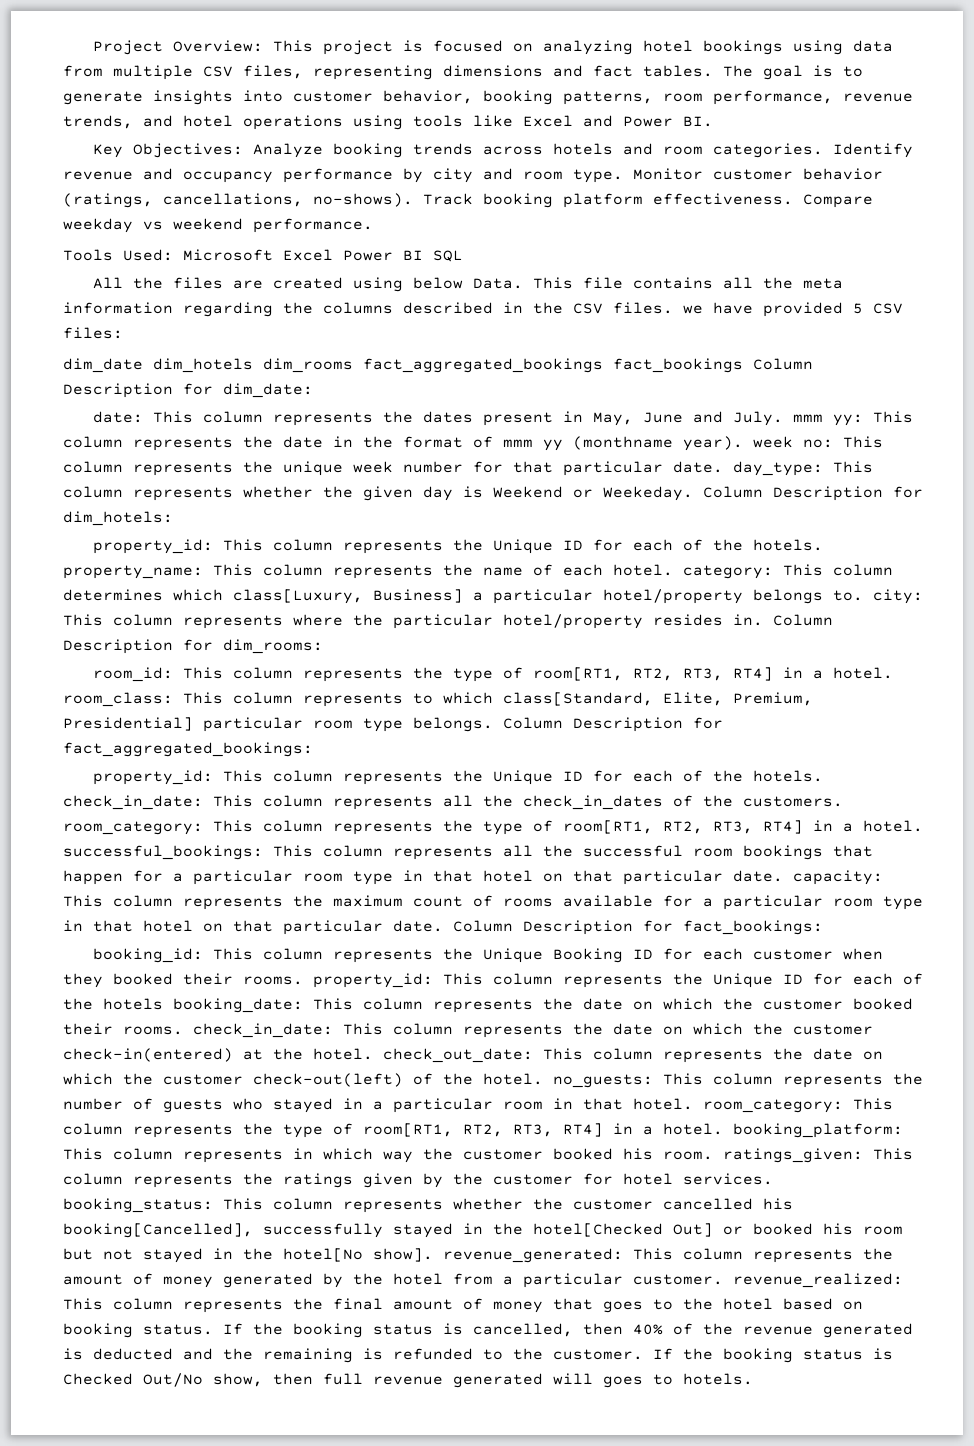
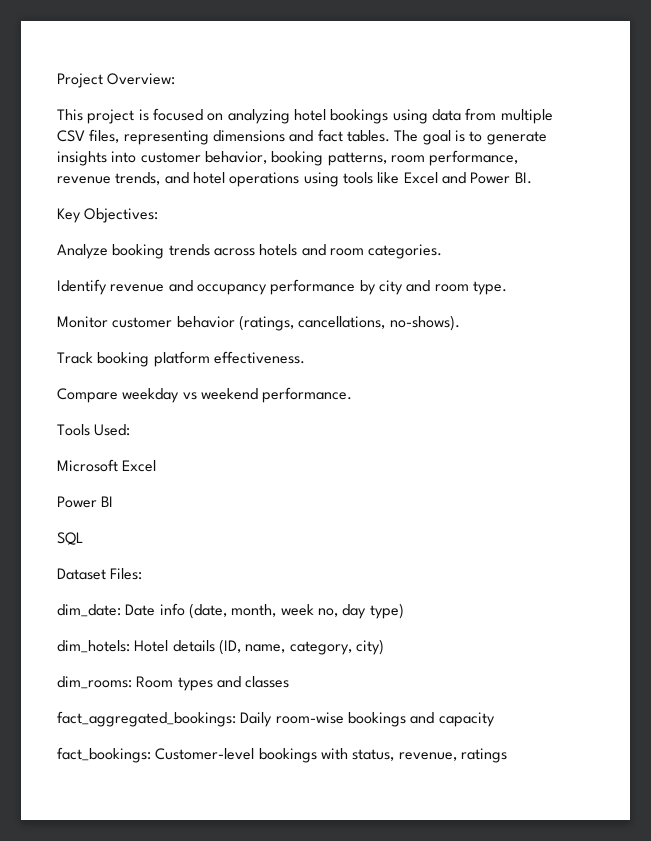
- Project Overview: This project is focused on analyzing hotel bookings using data from multiple CSV files, representing dimensions and fact tables.
+ Project Overview:
+ This project is focused on analyzing hotel bookings using data from multiple CSV files, representing dimensions and fact tables.
- Key Objectives: Analyze booking trends across hotels and room categories. Identify revenue and occupancy performance by city and room type. Monitor customer behavior (ratings, cancellations, no-shows). Track booking platform effectiveness. Compare weekday vs weekend performance.
+ Key Objectives:
+ Analyze booking trends across hotels and room categories.
+ Identify revenue and occupancy performance by city and room type.
+ Monitor customer behavior (ratings, cancellations, no-shows).
+ Track booking platform effectiveness.
+ Compare weekday vs weekend performance.
- Tools Used: Microsoft Excel Power BI SQL
+ Tools Used:
+ Microsoft Excel
+ Power BI
+ SQL
- All the files are created using below Data. This file contains all the meta information regarding the columns described in the CSV files. we have provided 5 CSV files:
- dim_date dim_hotels dim_rooms fact_aggregated_bookings fact_bookings Column Description for dim_date:
- date: This column represents the dates present in May, June and July. mmm yy: This column represents the date in the format of mmm yy (monthname year). week no: This column represents the unique week number for that particular date. day_type: This column represents whether the given day is Weekend or Weekeday. Column Description for dim_hotels:
- property_id: This column represents the Unique ID for each of the hotels. property_name: This column represents the name of each hotel. category: This column determines which class[Luxury, Business] a particular hotel/property belongs to. city: This column represents where the particular hotel/property resides in. Column Description for dim_rooms:
- room_id: This column represents the type of room[RT1, RT2, RT3, RT4] in a hotel. room_class: This column represents to which class[Standard, Elite, Premium, Presidential] particular room type belongs. Column Description for fact_aggregated_bookings:
- property_id: This column represents the Unique ID for each of the hotels. check_in_date: This column represents all the check_in_dates of the customers. room_category: This column represents the type of room[RT1, RT2, RT3, RT4] in a hotel. successful_bookings: This column represents all the successful room bookings that happen for a particular room type in that hotel on that particular date. capacity: This column represents the maximum count of rooms available for a particular room type in that hotel on that particular date. Column Description for fact_bookings:
- booking_id: This column represents the Unique Booking ID for each customer when they booked their rooms. property_id: This column represents the Unique ID for each of the hotels booking_date: This column represents the date on which the customer booked their rooms. check_in_date: This column represents the date on which the customer check-in(entered) at the hotel. check_out_date: This column represents the date on which the customer check-out(left) of the hotel. no_guests: This column represents the number of guests who stayed in a particular room in that hotel. room_category: This column represents the type of room[RT1, RT2, RT3, RT4] in a hotel. booking_platform: This column represents in which way the customer booked his room. ratings_given: This column represents the ratings given by the customer for hotel services. booking_status: This column represents whether the customer cancelled his booking[Cancelled], successfully stayed in the hotel[Checked Out] or booked his room but not stayed in the hotel[No show]. revenue_generated: This column represents the amount of money generated by the hotel from a particular customer. revenue_realized: This column represents the final amount of money that goes to the hotel based on booking status. If the booking status is cancelled, then 40% of the revenue generated is deducted and the remaining is refunded to the customer. If the booking status is Checked Out/No show, then full revenue generated will goes to hotels.
+ Dataset Files:
+ dim_date: Date info (date, month, week no, day type)
+ dim_hotels: Hotel details (ID, name, category, city)
+ dim_rooms: Room types and classes
+ fact_aggregated_bookings: Daily room-wise bookings and capacity
+ fact_bookings: Customer-level bookings with status, revenue, ratings

